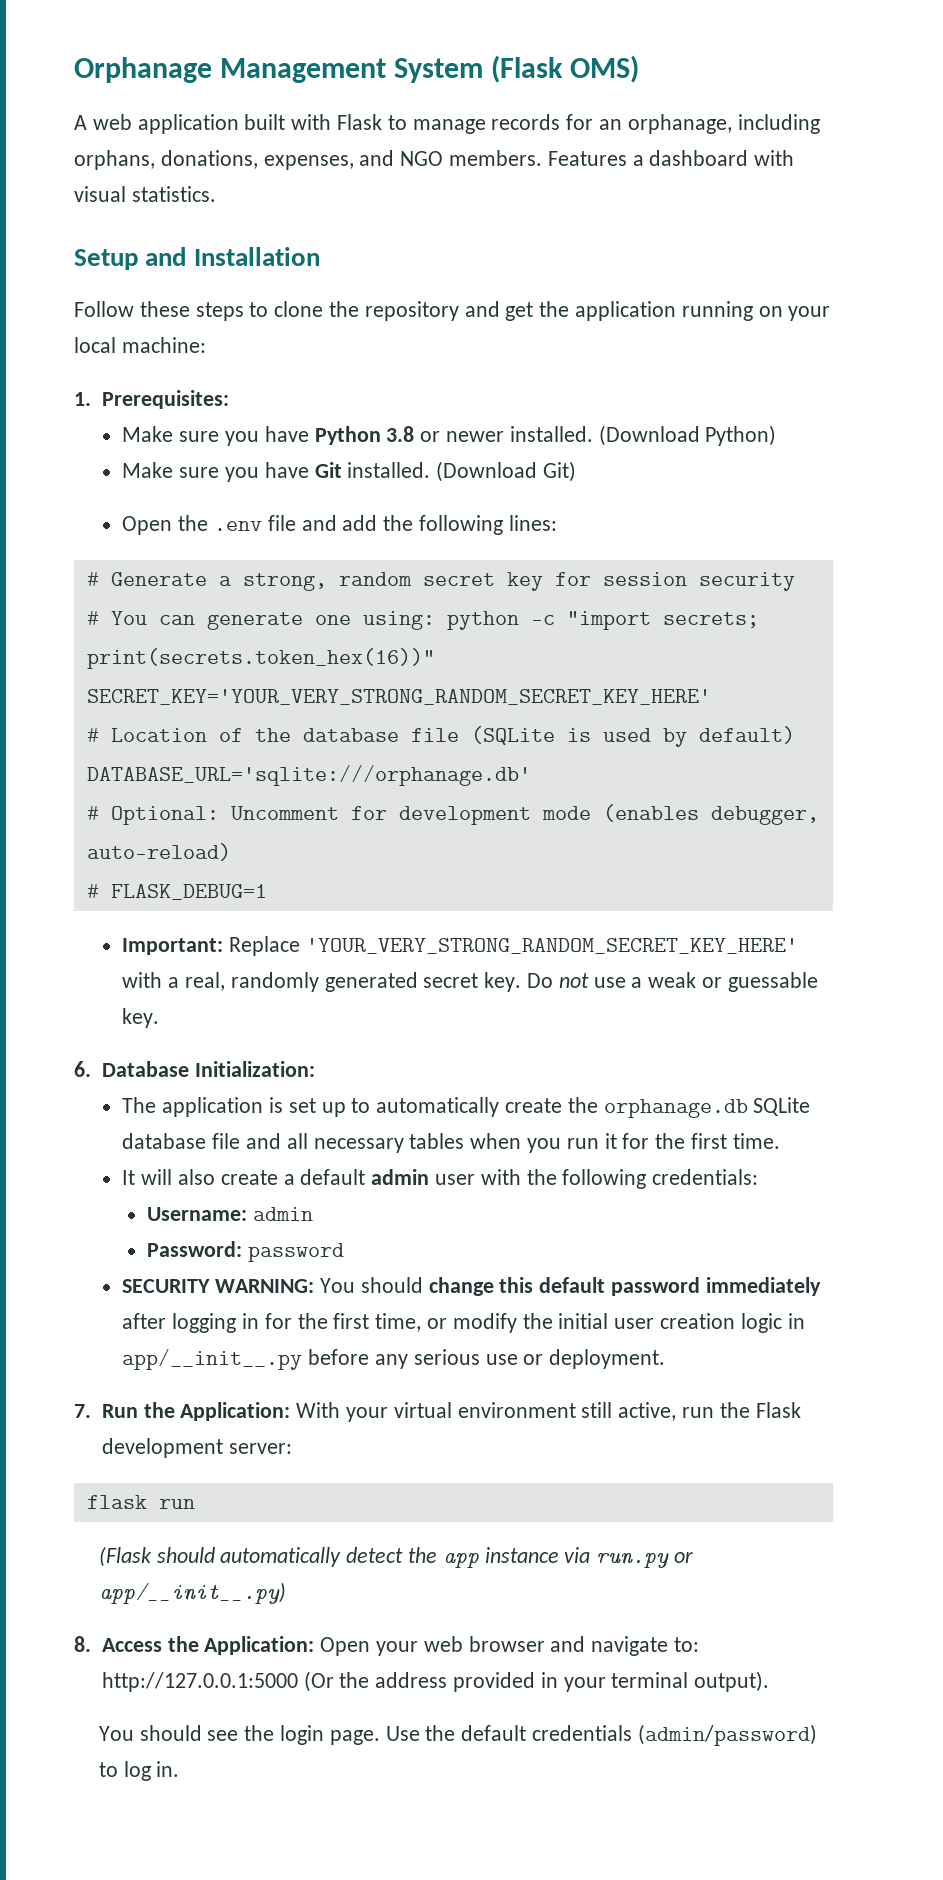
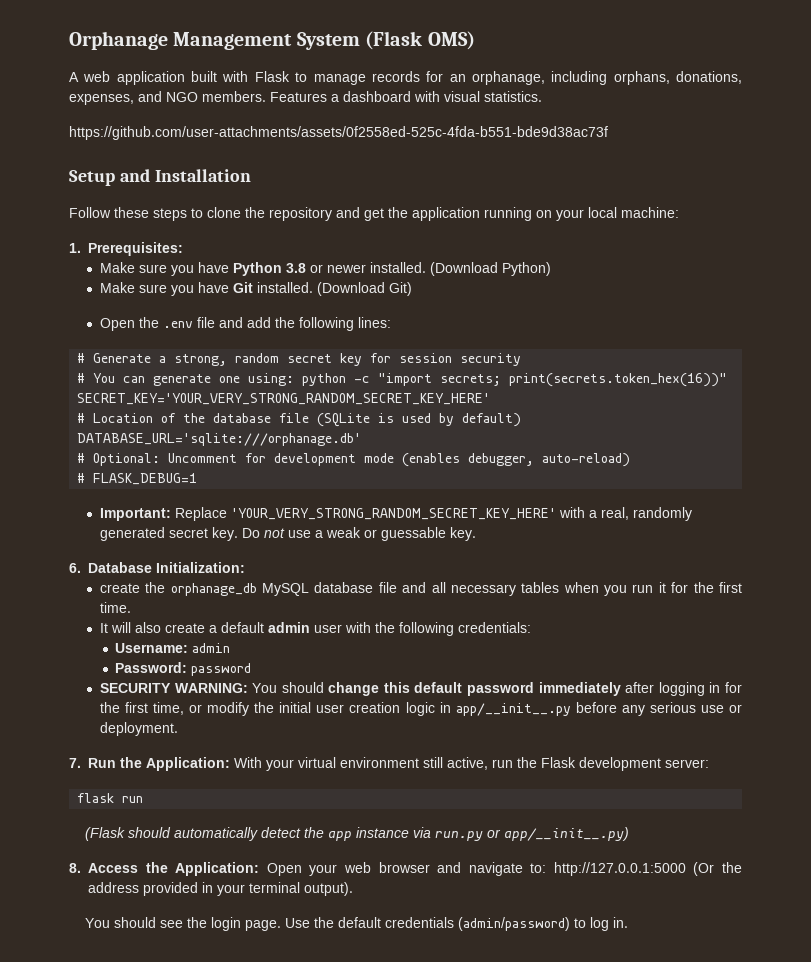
+ https://github.com/user-attachments/assets/0f2558ed-525c-4fda-b551-bde9d38ac73f
- The application is set up to automatically create the orphanage.db SQLite database file and all necessary tables when you run it for the first time.
+ create the orphanage_db MySQL database file and all necessary tables when you run it for the first time.

